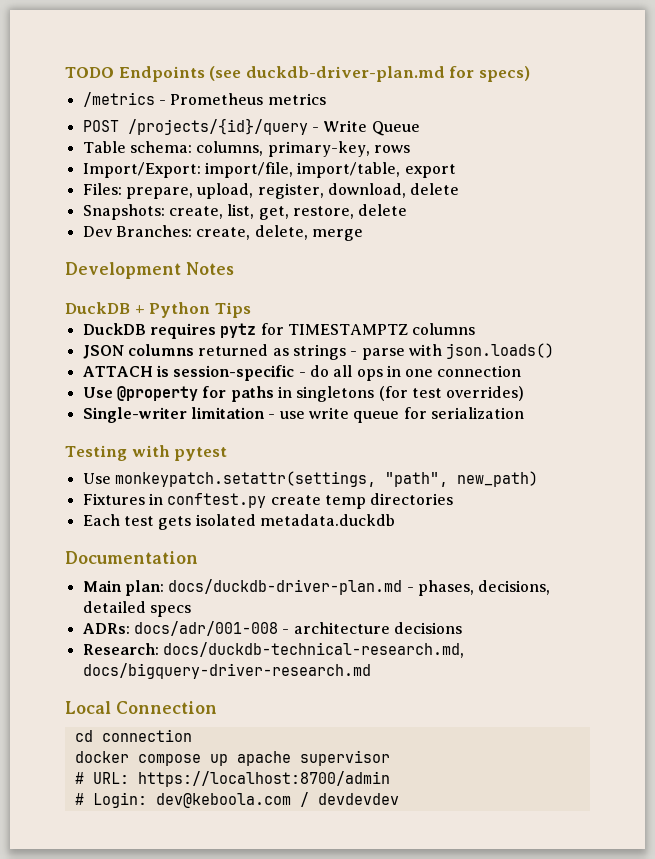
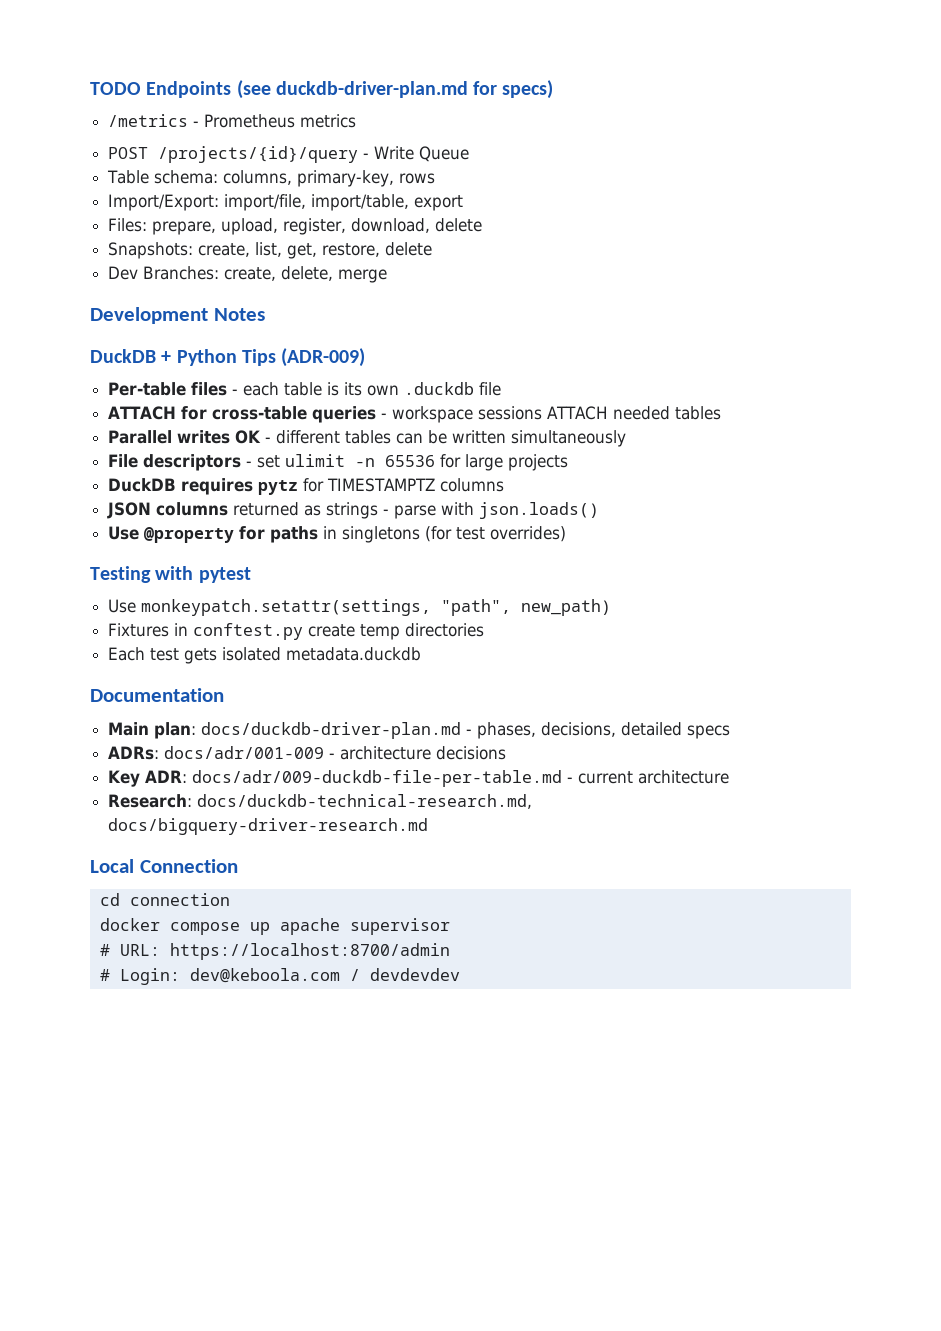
- DuckDB + Python Tips
+ DuckDB + Python Tips (ADR-009)
+ Per-table files - each table is its own .duckdb file
+ ATTACH for cross-table queries - workspace sessions ATTACH needed tables
+ Parallel writes OK - different tables can be written simultaneously
+ File descriptors - set ulimit -n 65536 for large projects
- ATTACH is session-specific - do all ops in one connection
- Single-writer limitation - use write queue for serialization
- ADRs: docs/adr/001-008 - architecture decisions
+ ADRs: docs/adr/001-009 - architecture decisions
+ Key ADR: docs/adr/009-duckdb-file-per-table.md - current architecture

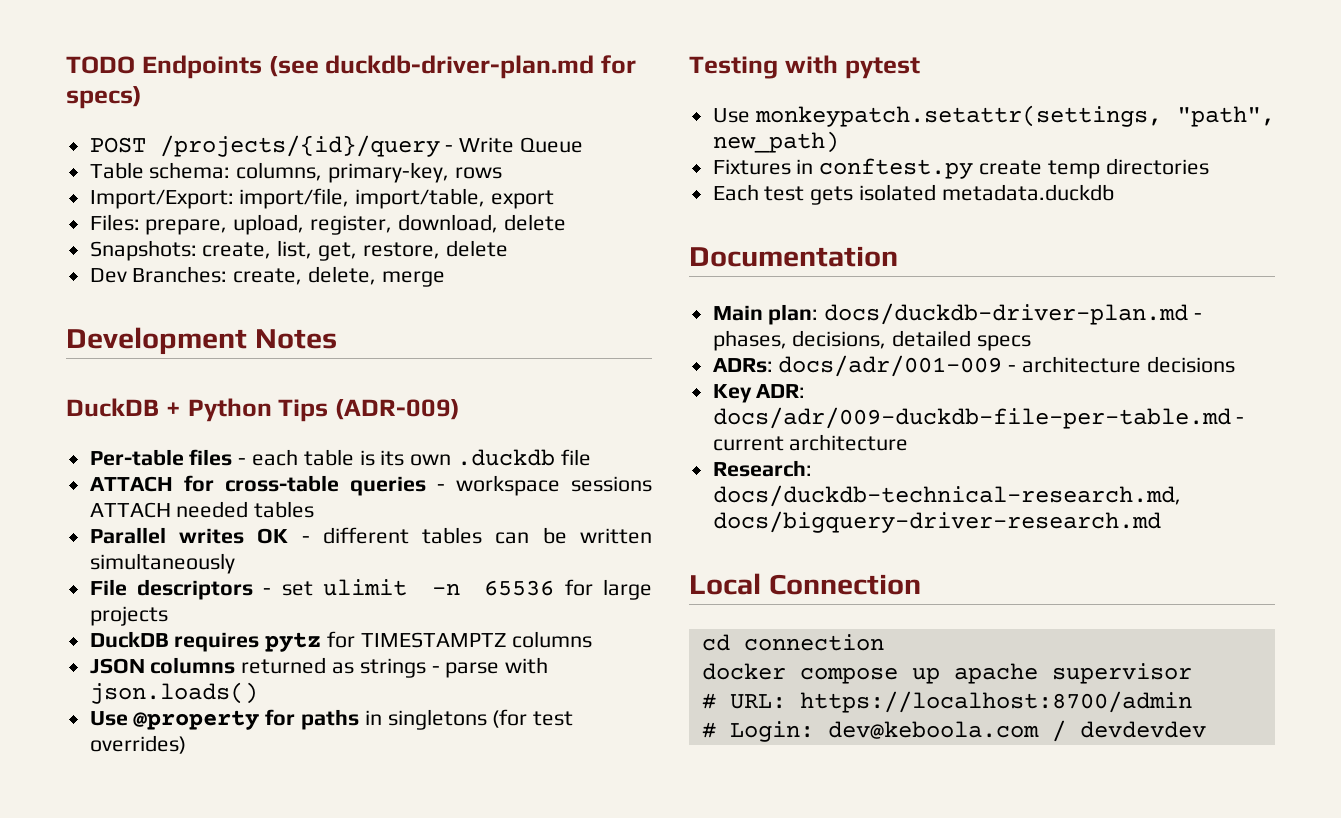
- /metrics - Prometheus metrics

